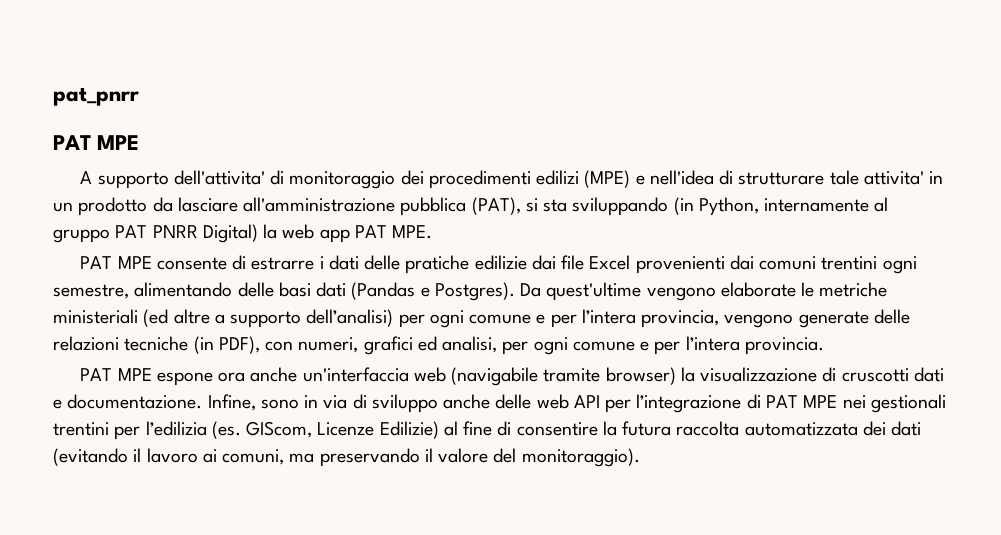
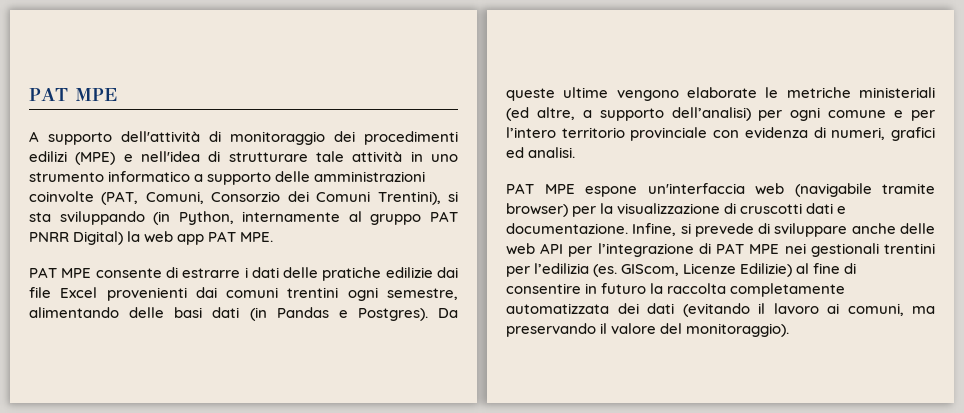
- pat_pnrr
- A supporto dell'attivita' di monitoraggio dei procedimenti edilizi (MPE) e nell'idea di strutturare tale attivita' in un prodotto da lasciare all'amministrazione pubblica (PAT), si sta sviluppando (in Python, internamente al gruppo PAT PNRR Digital) la web app PAT MPE.
+ A supporto dell'attività di monitoraggio dei procedimenti edilizi (MPE) e nell'idea di strutturare tale attività in uno strumento informatico a supporto delle amministrazioni coinvolte (PAT, Comuni, Consorzio dei Comuni Trentini), si sta sviluppando (in Python, internamente al gruppo PAT PNRR Digital) la web app PAT MPE.
- PAT MPE consente di estrarre i dati delle pratiche edilizie dai file Excel provenienti dai comuni trentini ogni semestre, alimentando delle basi dati (Pandas e Postgres).
+ PAT MPE consente di estrarre i dati delle pratiche edilizie dai file Excel provenienti dai comuni trentini ogni semestre, alimentando delle basi dati (in Pandas e Postgres).
- Da quest'ultime vengono elaborate le metriche ministeriali (ed altre a supporto dell’analisi) per ogni comune e per l’intera provincia, vengono generate delle relazioni tecniche (in PDF), con numeri, grafici ed analisi, per ogni comune e per l’intera provincia.
+ Da queste ultime vengono elaborate le metriche ministeriali (ed altre, a supporto dell’analisi) per ogni comune e per l’intero territorio provinciale con evidenza di numeri, grafici ed analisi.
- PAT MPE espone ora anche un'interfaccia web (navigabile tramite browser) la visualizzazione di cruscotti dati e documentazione.
+ PAT MPE espone un'interfaccia web (navigabile tramite browser) per la visualizzazione di cruscotti dati e documentazione.
- Infine, sono in via di sviluppo anche delle web API per l’integrazione di PAT MPE nei gestionali trentini per l’edilizia (es.
+ Infine, si prevede di sviluppare anche delle web API per l’integrazione di PAT MPE nei gestionali trentini per l’edilizia (es.
- GIScom, Licenze Edilizie) al fine di consentire la futura raccolta automatizzata dei dati (evitando il lavoro ai comuni, ma preservando il valore del monitoraggio).
+ GIScom, Licenze Edilizie) al fine di consentire in futuro la raccolta completamente automatizzata dei dati (evitando il lavoro ai comuni, ma preservando il valore del monitoraggio).

